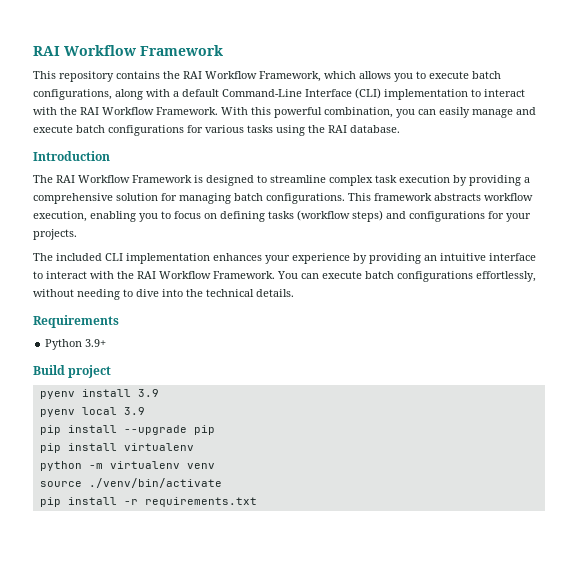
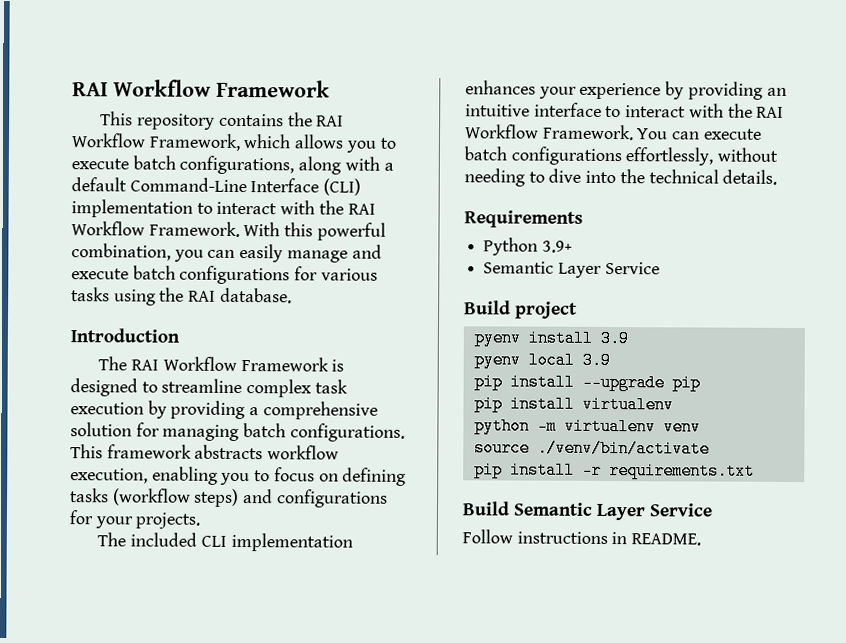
  Python 3.9+
+ Semantic Layer Service
+ Build Semantic Layer Service
+ Follow instructions in README.

